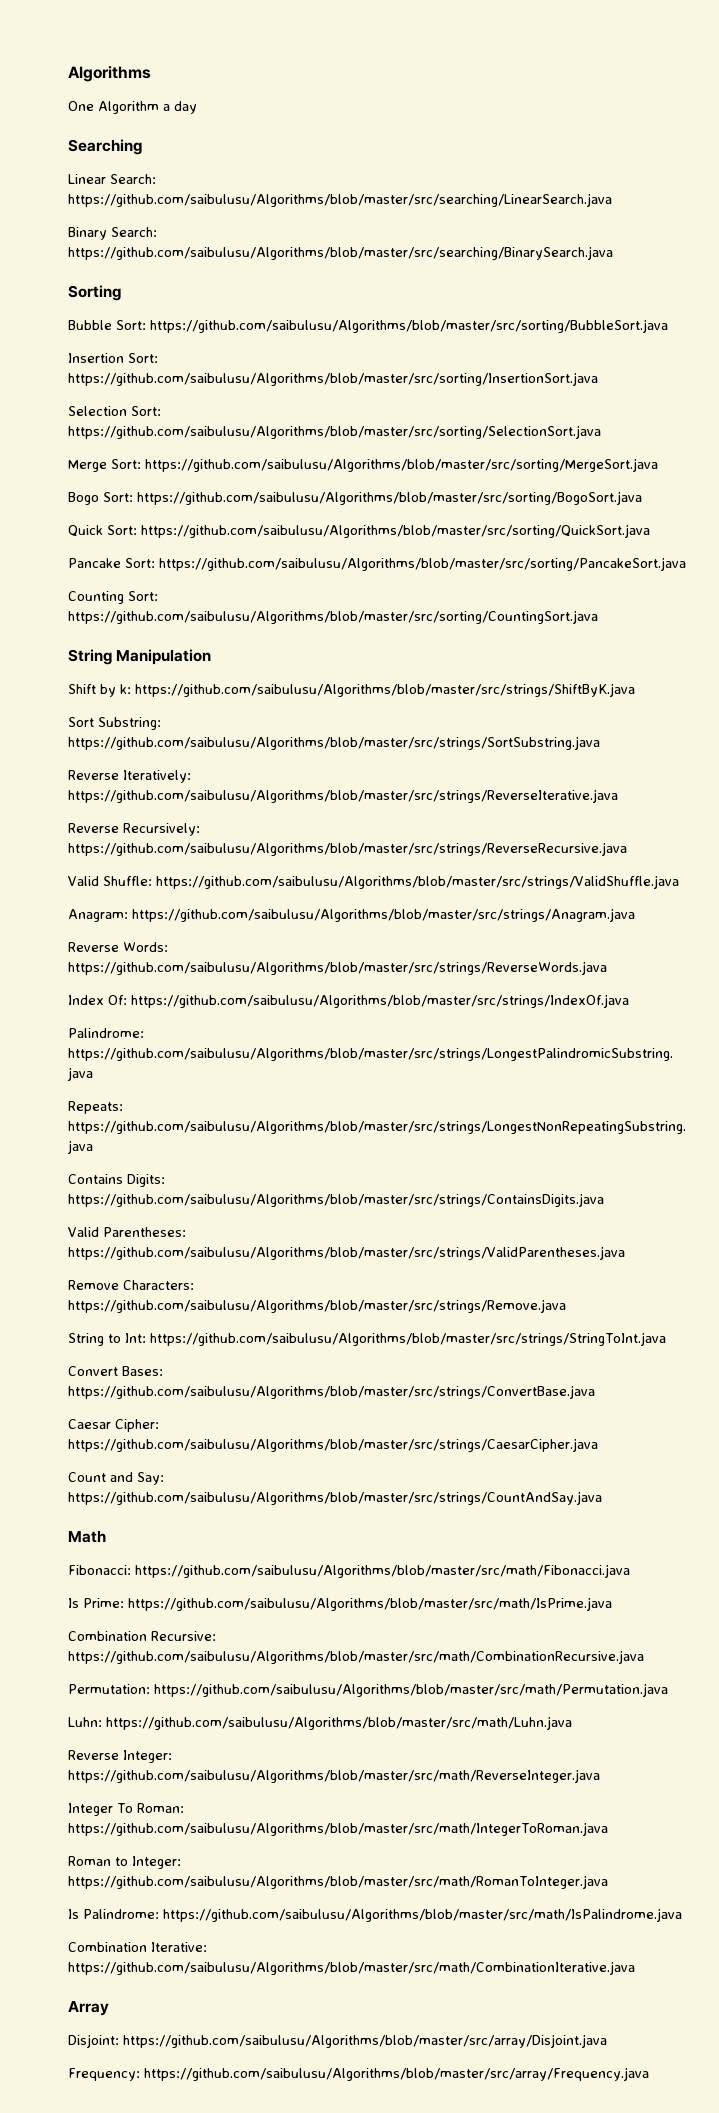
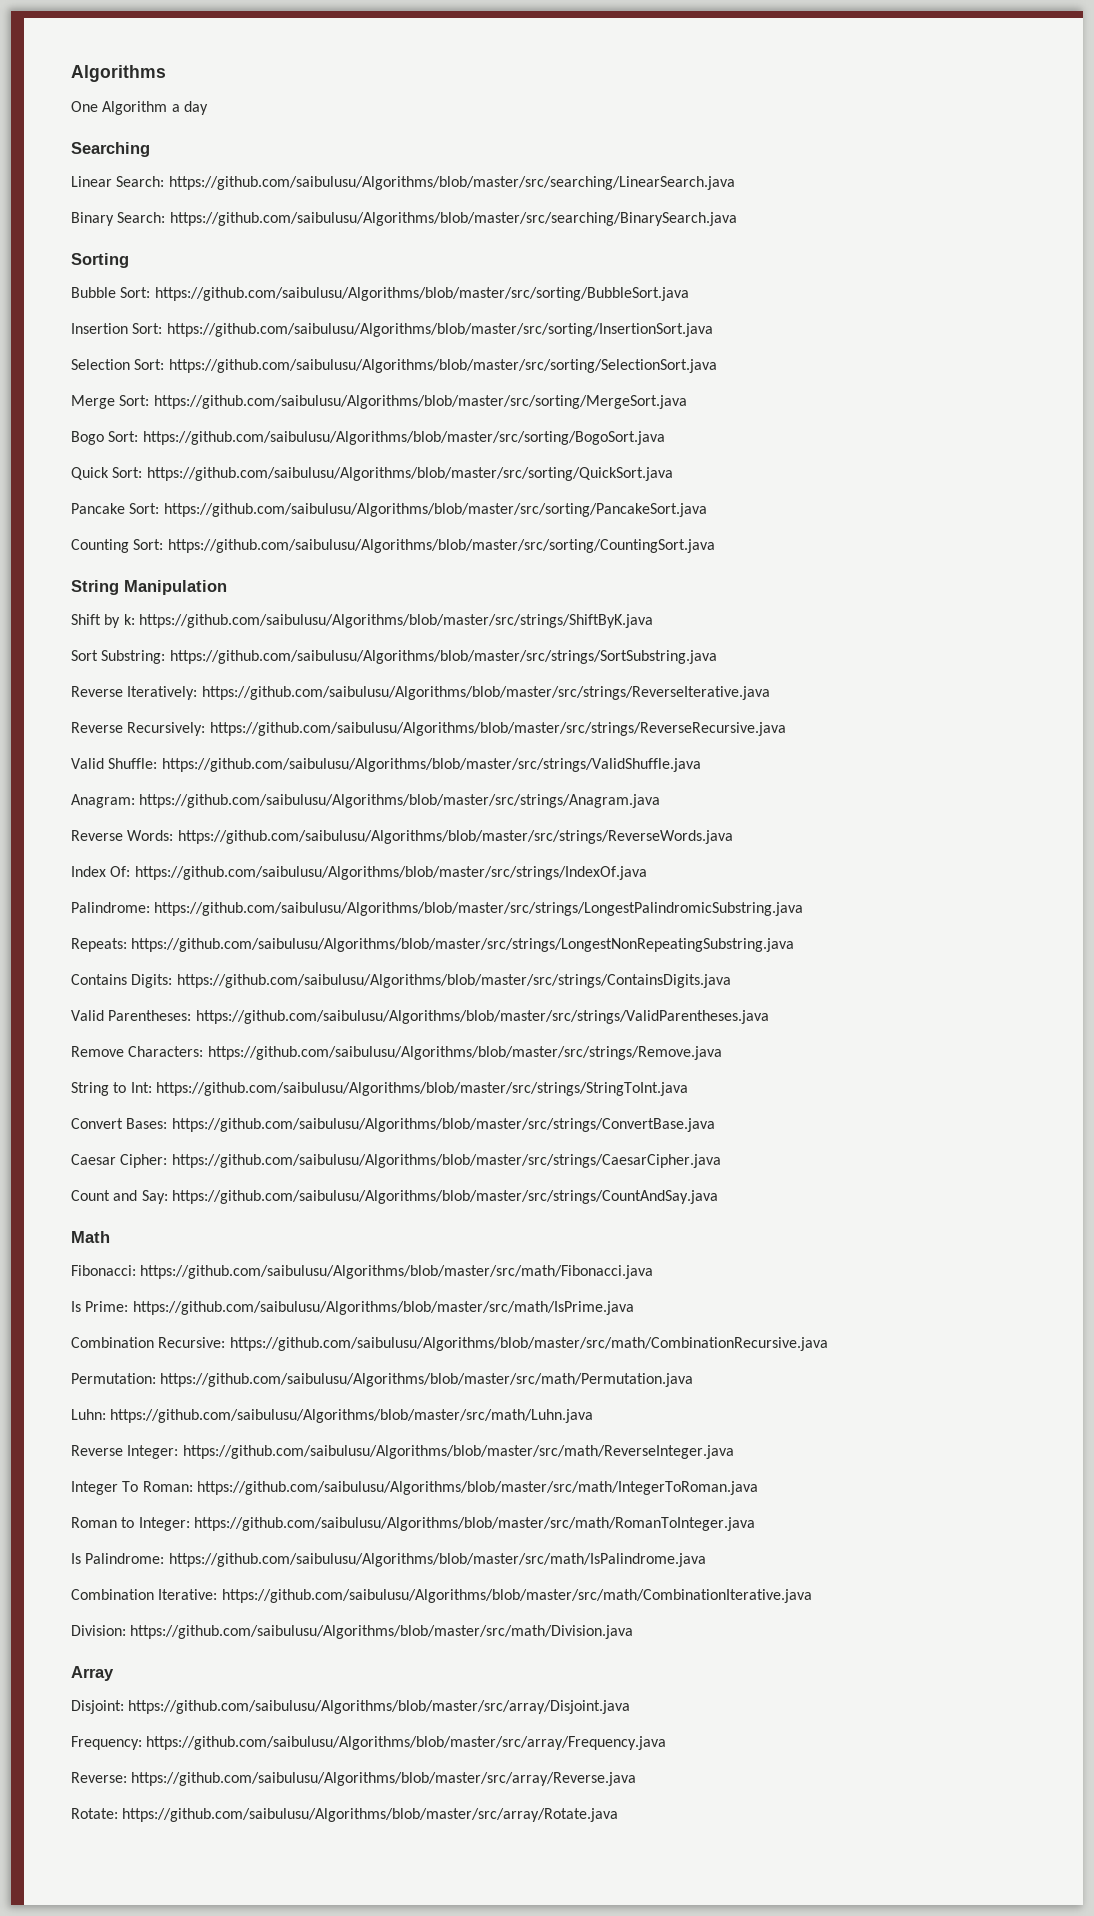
+ Division: https://github.com/saibulusu/Algorithms/blob/master/src/math/Division.java
+ Reverse: https://github.com/saibulusu/Algorithms/blob/master/src/array/Reverse.java
+ Rotate: https://github.com/saibulusu/Algorithms/blob/master/src/array/Rotate.java

